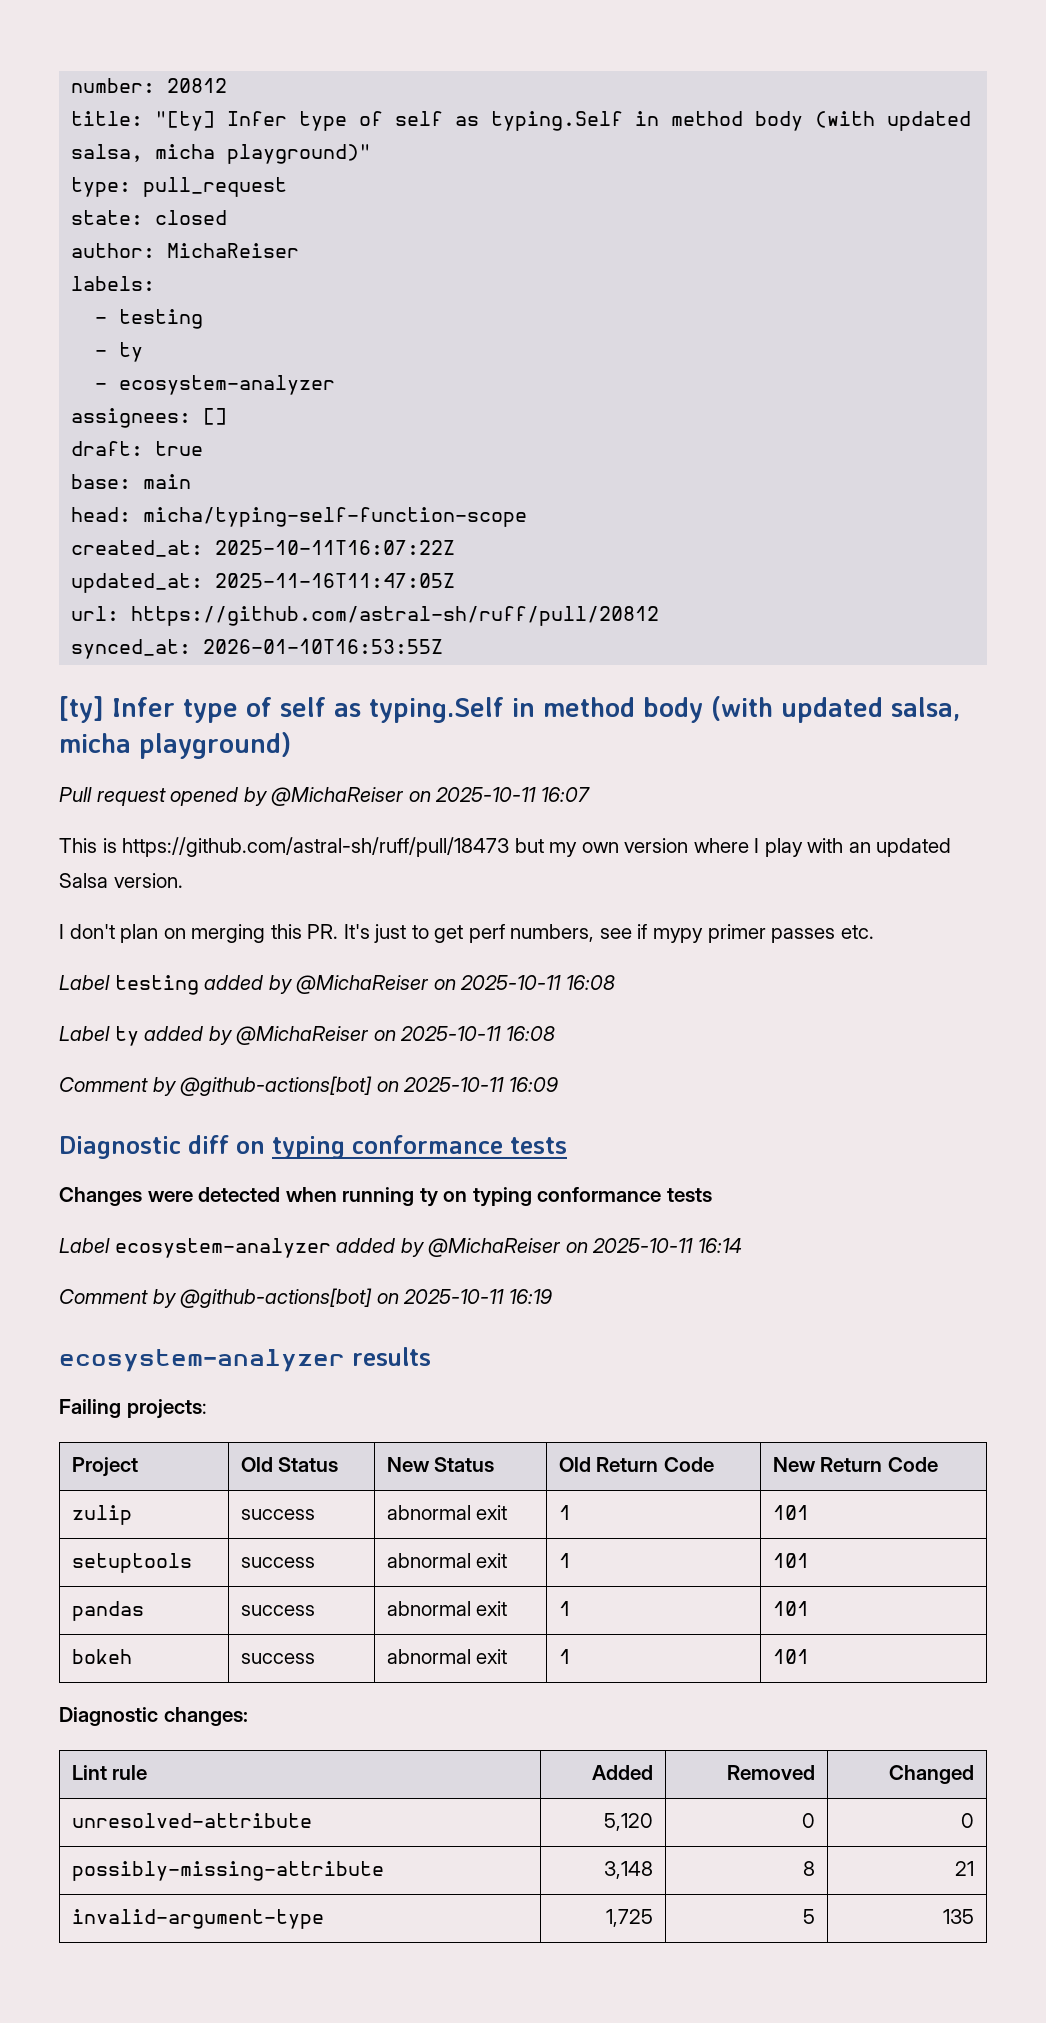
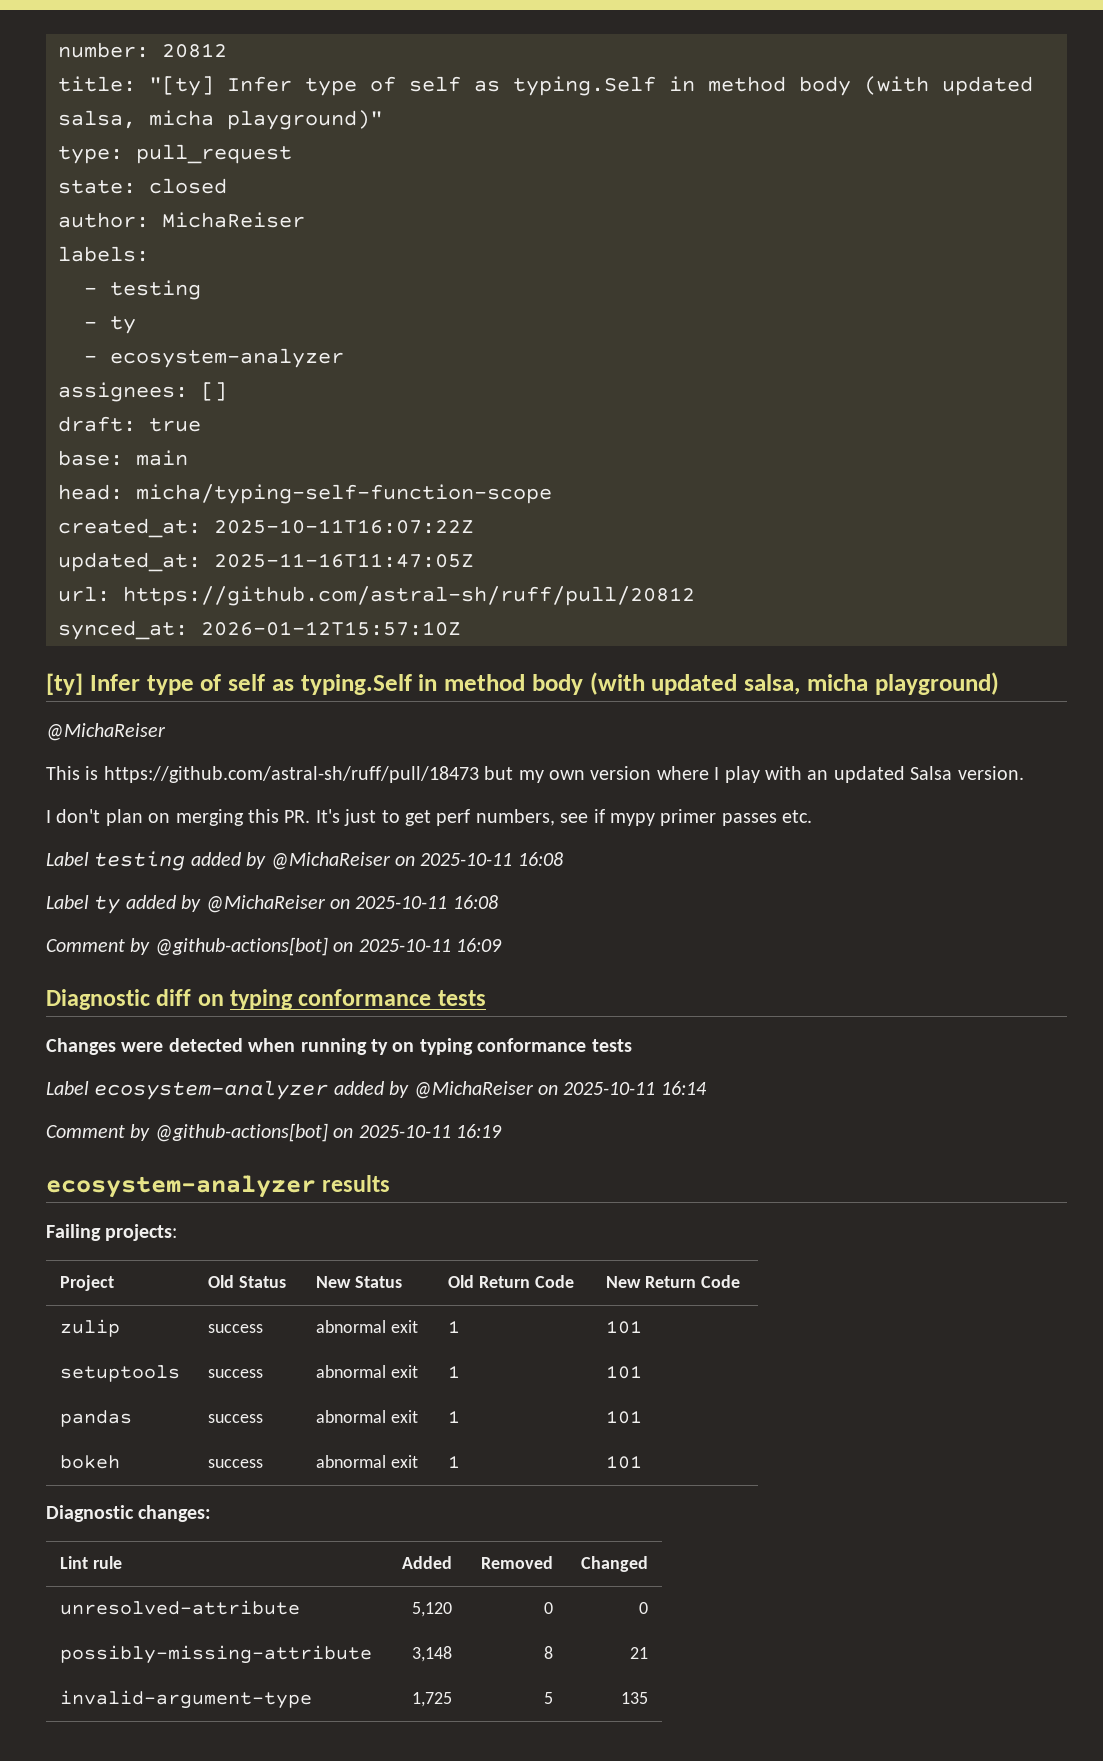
- synced_at: 2026-01-10T16:53:55Z
+ synced_at: 2026-01-12T15:57:10Z
  [ty] Infer type of self as typing.Self in method body (with updated salsa, micha playground)
- Pull request opened by @MichaReiser on 2025-10-11 16:07
+ @MichaReiser

